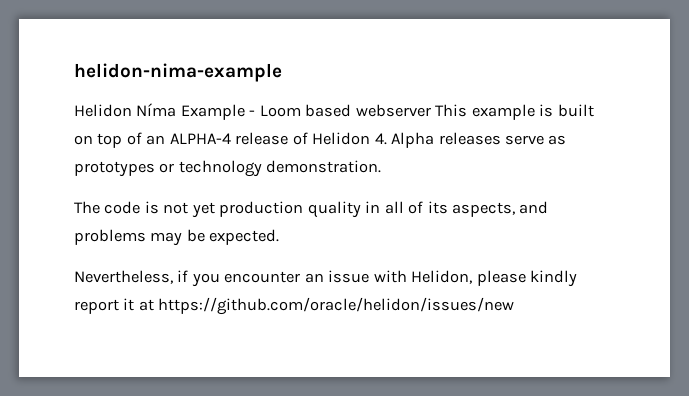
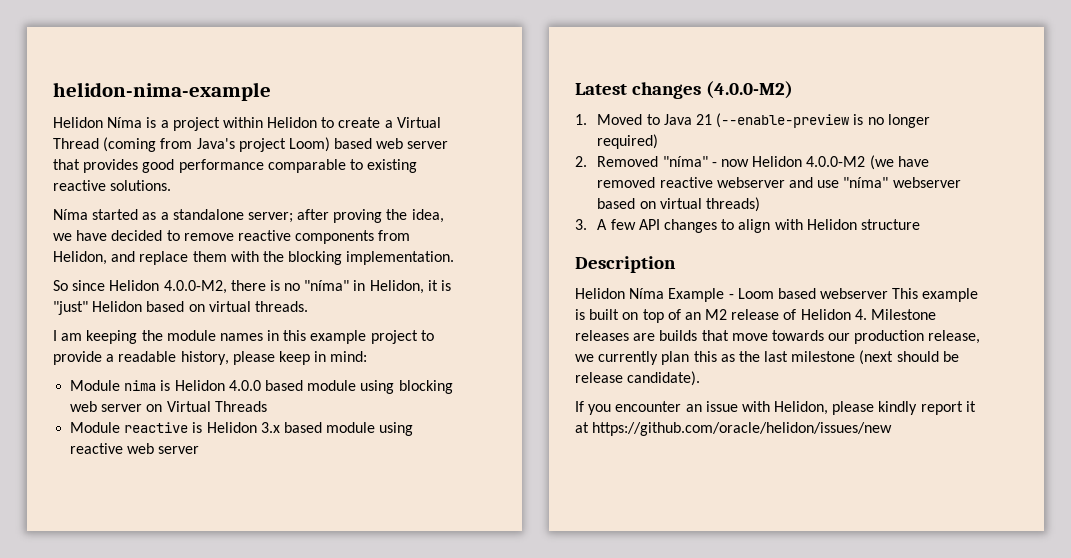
+ Helidon Níma is a project within Helidon to create a Virtual Thread (coming from Java's project Loom) based web server that provides good performance comparable to existing reactive solutions.
+ Níma started as a standalone server; after proving the idea, we have decided to remove reactive components from Helidon, and replace them with the blocking implementation.
+ So since Helidon 4.0.0-M2, there is no "níma" in Helidon, it is "just" Helidon based on virtual threads.
+ I am keeping the module names in this example project to provide a readable history, please keep in mind:
+ Module nima is Helidon 4.0.0 based module using blocking web server on Virtual Threads
+ Module reactive is Helidon 3.x based module using reactive web server
+ Latest changes (4.0.0-M2)
+ 1. Moved to Java 21 (--enable-preview is no longer required)
+ 2. Removed "níma" - now Helidon 4.0.0-M2 (we have removed reactive webserver and use "níma" webserver based on virtual threads)
+ 3. A few API changes to align with Helidon structure
+ Description
- Helidon Níma Example - Loom based webserver This example is built on top of an ALPHA-4 release of Helidon 4. Alpha releases serve as prototypes or technology demonstration.
- The code is not yet production quality in all of its aspects, and problems may be expected.
- Nevertheless, if you encounter an issue with Helidon, please kindly report it at https://github.com/oracle/helidon/issues/new
+ Helidon Níma Example - Loom based webserver This example is built on top of an M2 release of Helidon 4. Milestone releases are builds that move towards our production release, we currently plan this as the last milestone (next should be release candidate).
+ If you encounter an issue with Helidon, please kindly report it at https://github.com/oracle/helidon/issues/new

